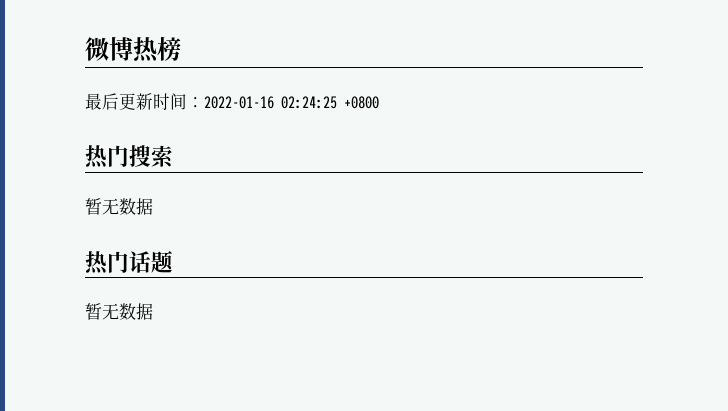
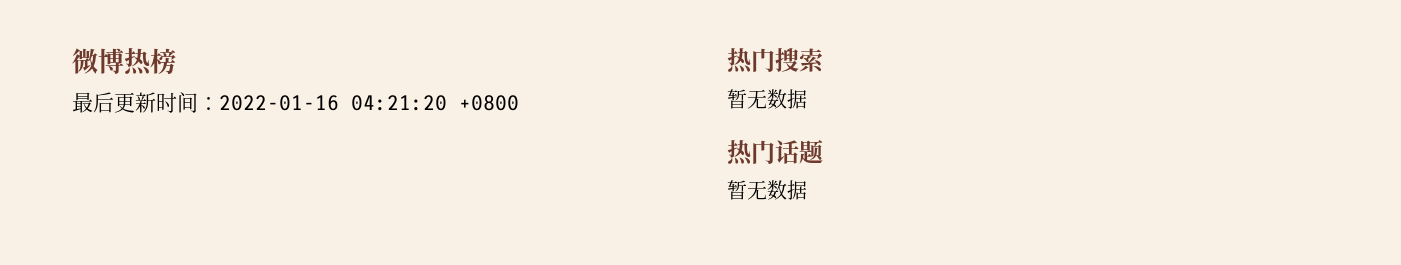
- 最后更新时间：2022-01-16 02:24:25 +0800
+ 最后更新时间：2022-01-16 04:21:20 +0800

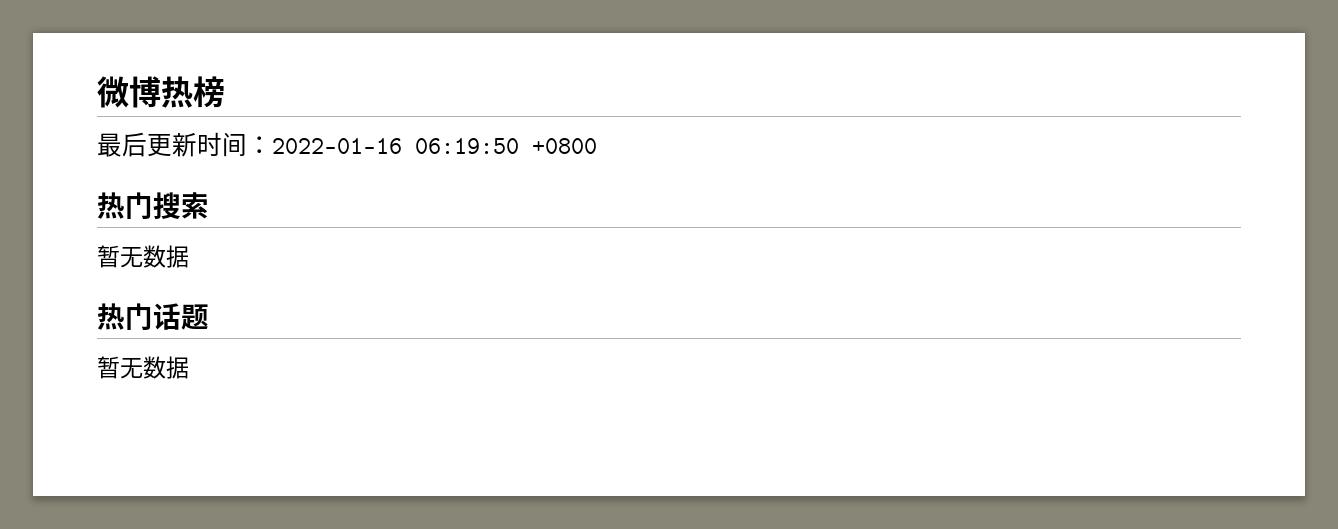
- 最后更新时间：2022-01-16 04:21:20 +0800
+ 最后更新时间：2022-01-16 06:19:50 +0800

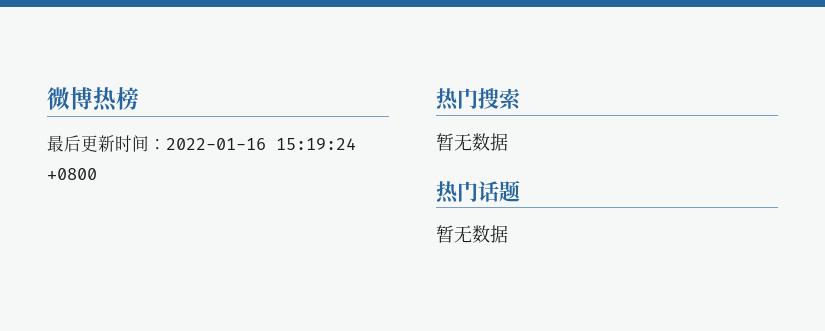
- 最后更新时间：2022-01-16 06:19:50 +0800
+ 最后更新时间：2022-01-16 15:19:24 +0800

